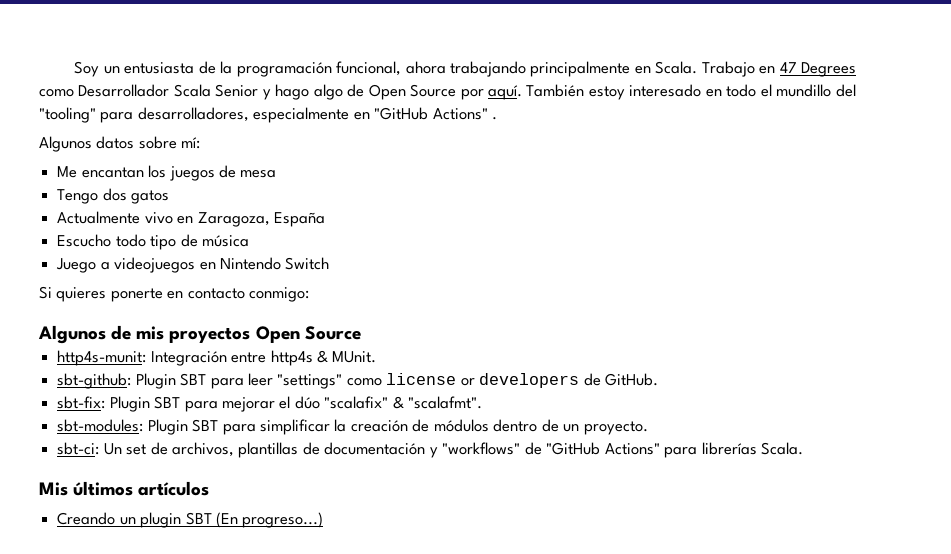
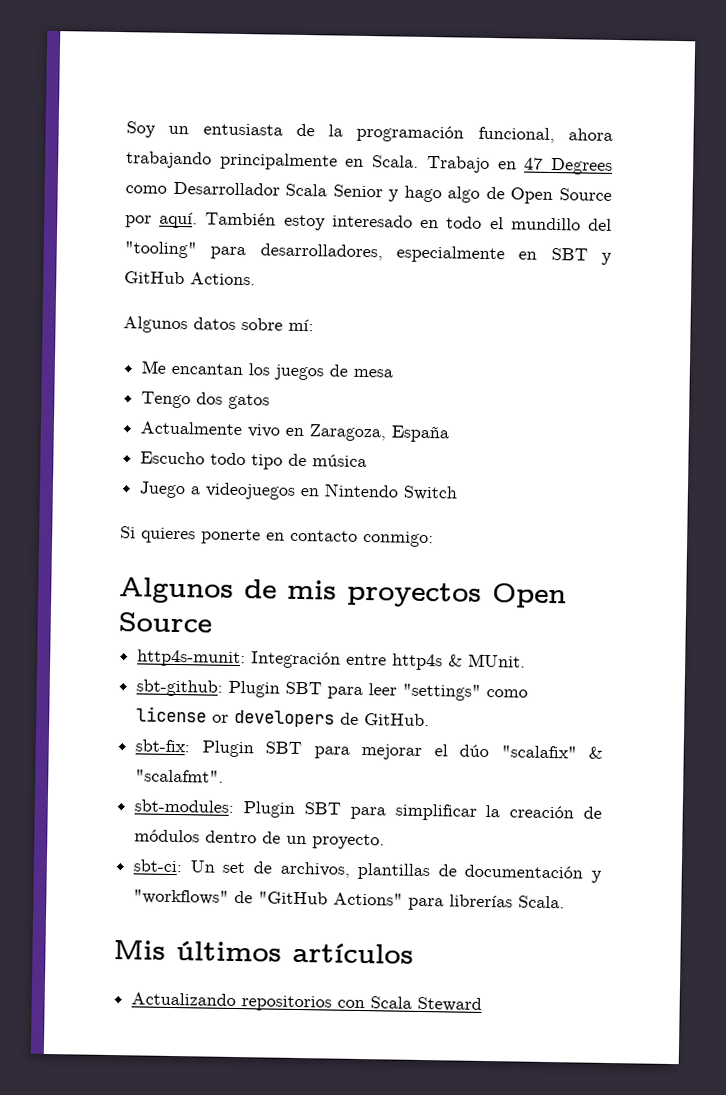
- También estoy interesado en todo el mundillo del "tooling" para desarrolladores, especialmente en "GitHub Actions" .
+ También estoy interesado en todo el mundillo del "tooling" para desarrolladores, especialmente en SBT y GitHub Actions.
- Creando un plugin SBT (En progreso...)
+ Actualizando repositorios con Scala Steward

